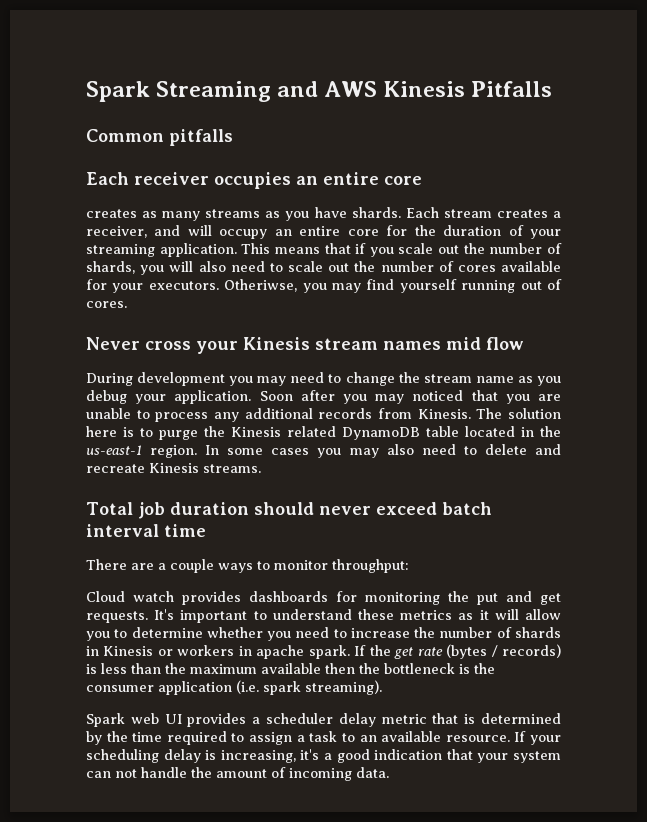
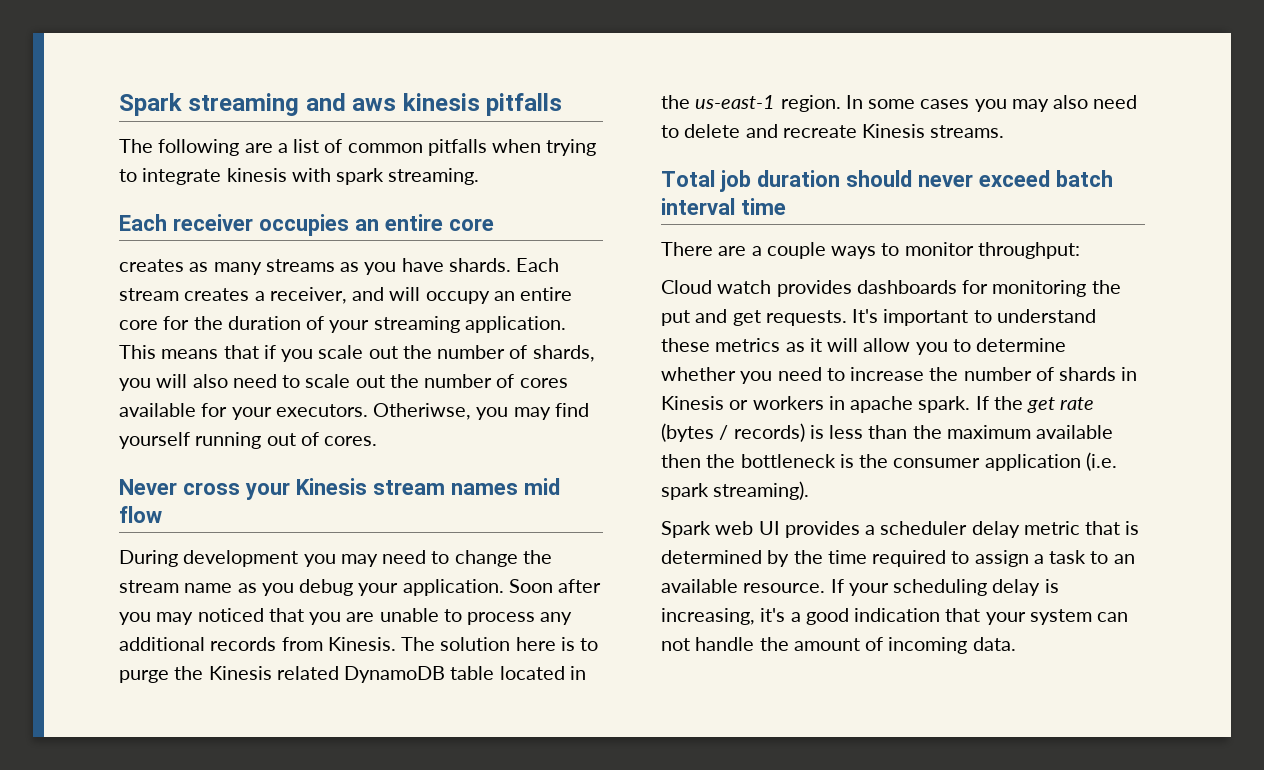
- Spark Streaming and AWS Kinesis Pitfalls
- Common pitfalls
+ Spark streaming and aws kinesis pitfalls
+ The following are a list of common pitfalls when trying to integrate kinesis with spark streaming.

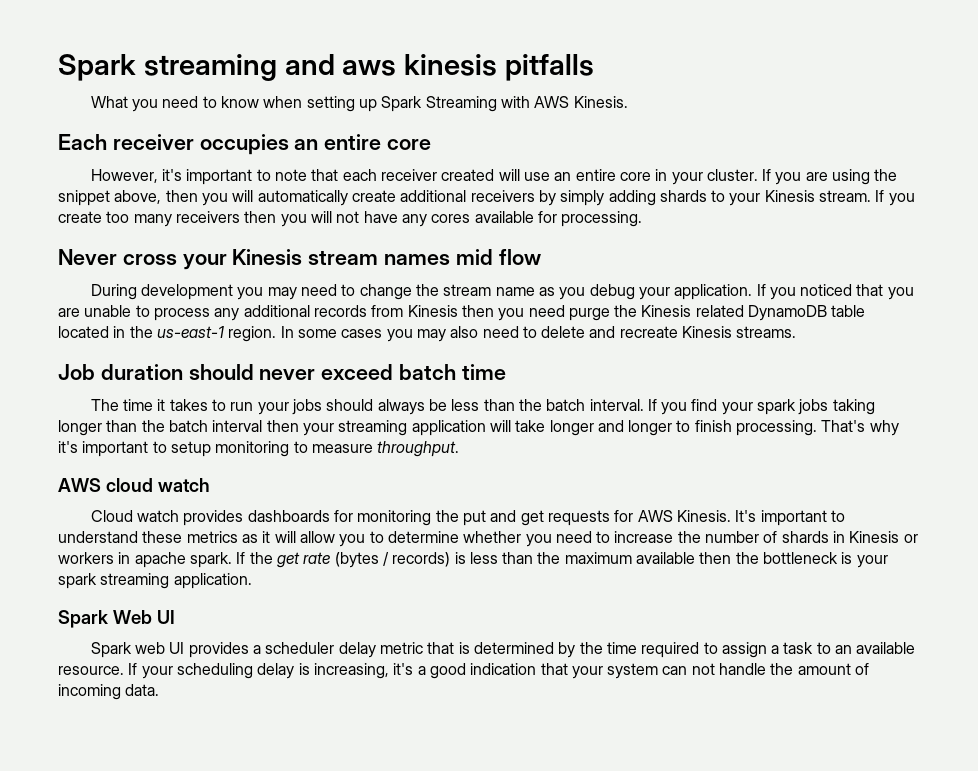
- The following are a list of common pitfalls when trying to integrate kinesis with spark streaming.
+ What you need to know when setting up Spark Streaming with AWS Kinesis.
- creates as many streams as you have shards. Each stream creates a receiver, and will occupy an entire core for the duration of your streaming application. This means that if you scale out the number of shards, you will also need to scale out the number of cores available for your executors. Otheriwse, you may find yourself running out of cores.
+ However, it's important to note that each receiver created will use an entire core in your cluster. If you are using the snippet above, then you will automatically create additional receivers by simply adding shards to your Kinesis stream. If you create too many receivers then you will not have any cores available for processing.
- Soon after you may noticed that you are unable to process any additional records from Kinesis. The solution here is to purge the Kinesis related DynamoDB table located in the us-east-1 region.
+ If you noticed that you are unable to process any additional records from Kinesis then you need purge the Kinesis related DynamoDB table located in the us-east-1 region.
- Total job duration should never exceed batch interval time
+ Job duration should never exceed batch time
- There are a couple ways to monitor throughput:
+ The time it takes to run your jobs should always be less than the batch interval. If you find your spark jobs taking longer than the batch interval then your streaming application will take longer and longer to finish processing. That's why it's important to setup monitoring to measure throughput.
+ AWS cloud watch
- Cloud watch provides dashboards for monitoring the put and get requests.
+ Cloud watch provides dashboards for monitoring the put and get requests for AWS Kinesis.
- If the get rate (bytes / records) is less than the maximum available then the bottleneck is the consumer application (i.e. spark streaming).
+ If the get rate (bytes / records) is less than the maximum available then the bottleneck is your spark streaming application.
+ Spark Web UI

